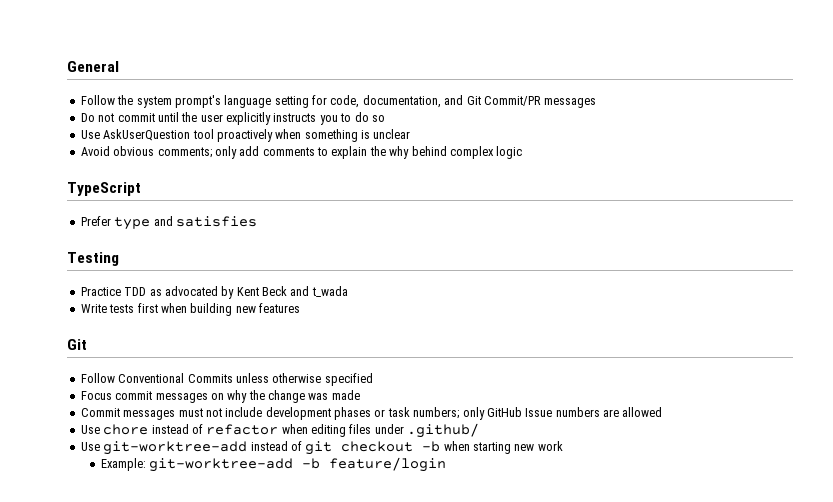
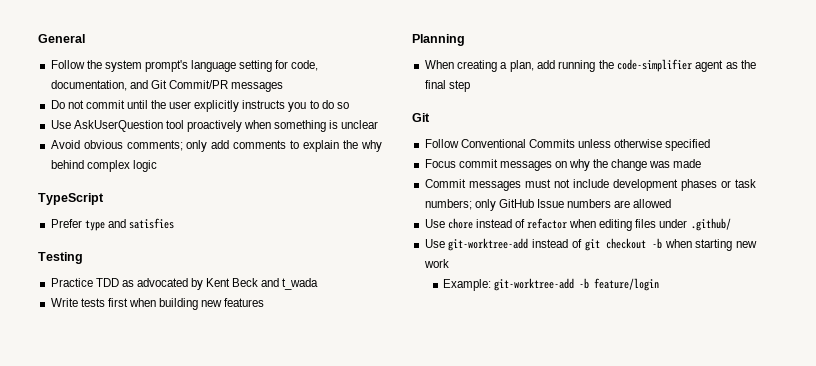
+ Planning
+ When creating a plan, add running the code-simplifier agent as the final step

